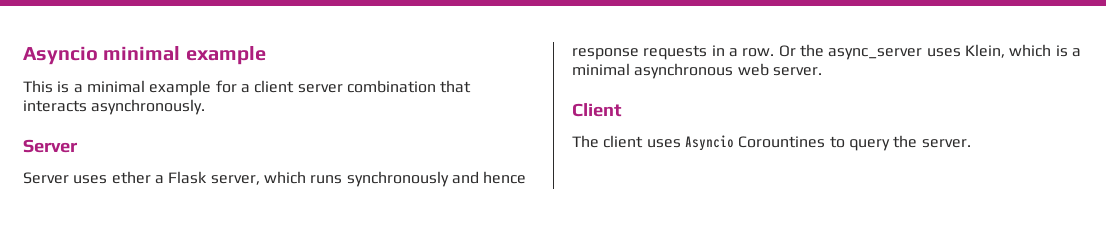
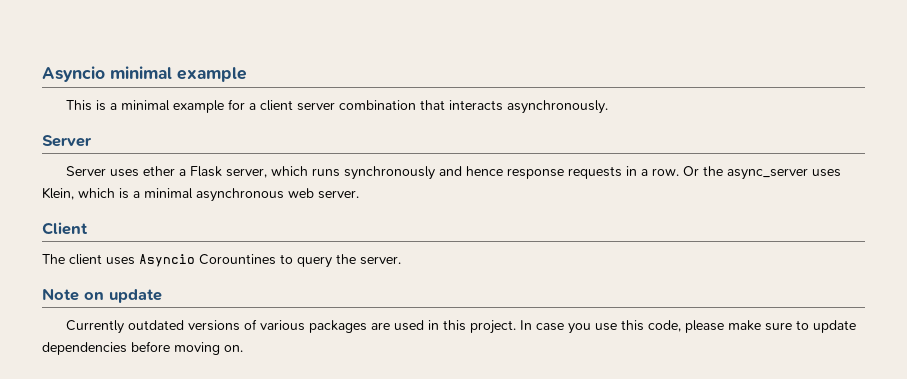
+ Note on update
+ Currently outdated versions of various packages are used in this project. In case you use this code, please make sure to update dependencies before moving on.

